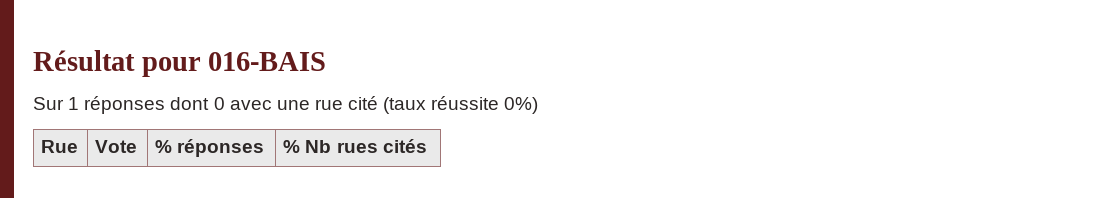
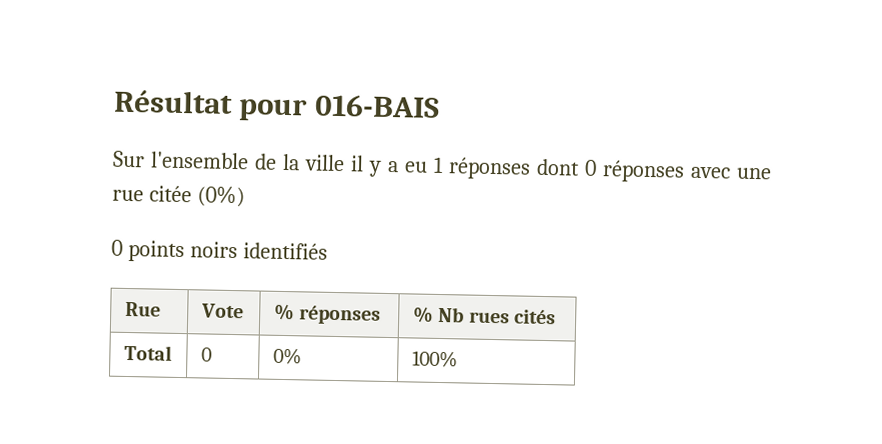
- Sur 1 réponses dont 0 avec une rue cité (taux réussite 0%)
+ Sur l'ensemble de la ville il y a eu 1 réponses dont 0 réponses avec une rue citée (0%)
+ 0 points noirs identifiés
+ Total | 0 | 0% | 100%

